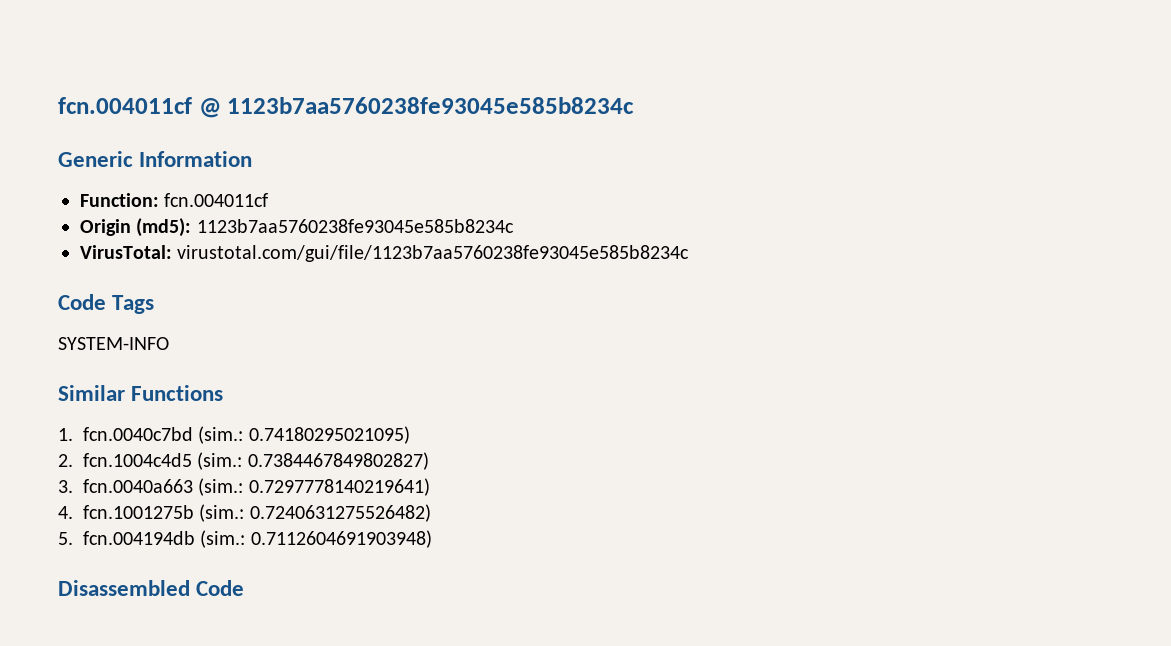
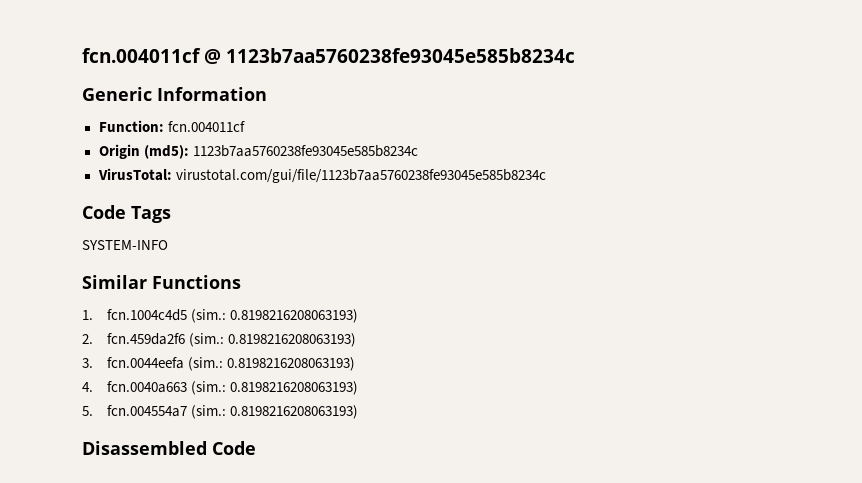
- 1. fcn.0040c7bd (sim.: 0.74180295021095)
- 2. fcn.1004c4d5 (sim.: 0.7384467849802827)
- 3. fcn.0040a663 (sim.: 0.7297778140219641)
- 4. fcn.1001275b (sim.: 0.7240631275526482)
- 5. fcn.004194db (sim.: 0.7112604691903948)
+ 1. fcn.1004c4d5 (sim.: 0.8198216208063193)
+ 2. fcn.459da2f6 (sim.: 0.8198216208063193)
+ 3. fcn.0044eefa (sim.: 0.8198216208063193)
+ 4. fcn.0040a663 (sim.: 0.8198216208063193)
+ 5. fcn.004554a7 (sim.: 0.8198216208063193)

